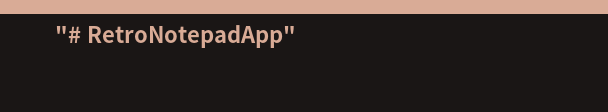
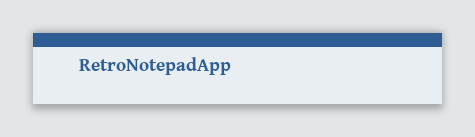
- "# RetroNotepadApp"
+ RetroNotepadApp

